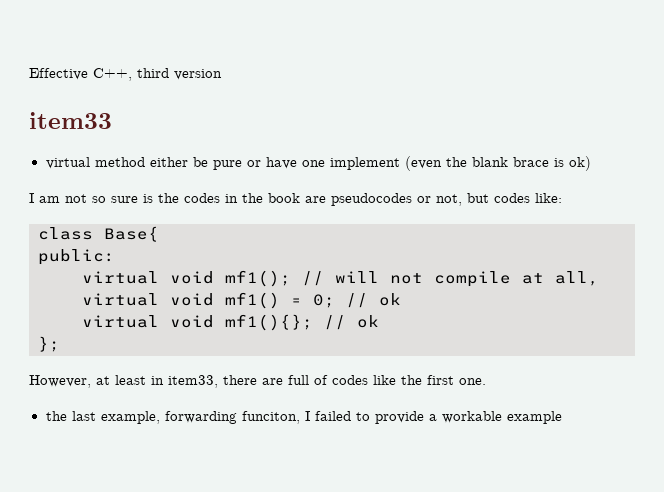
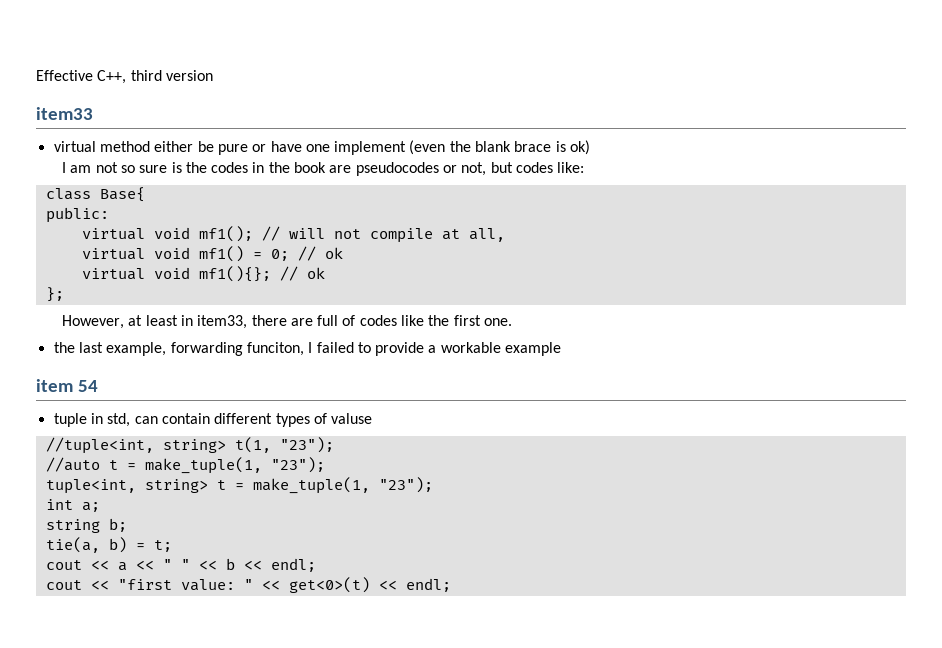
+ item 54
+ tuple in std, can contain different types of valuse
+ //tuple<int, string> t(1, "23");
+ //auto t = make_tuple(1, "23");
+ tuple<int, string> t = make_tuple(1, "23");
+ int a;
+ string b;
+ tie(a, b) = t;
+ cout << a << " " << b << endl;
+ cout << "first value: " << get<0>(t) << endl;

